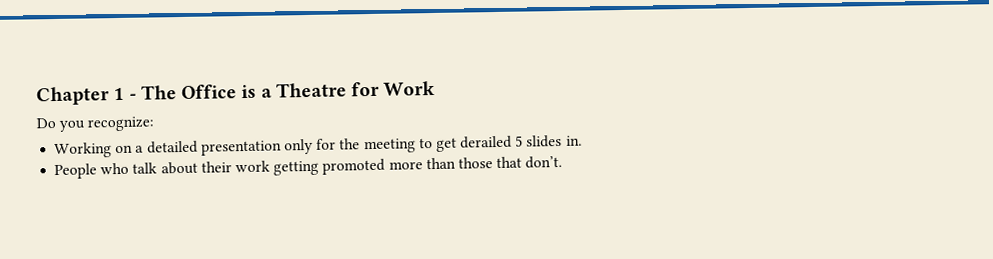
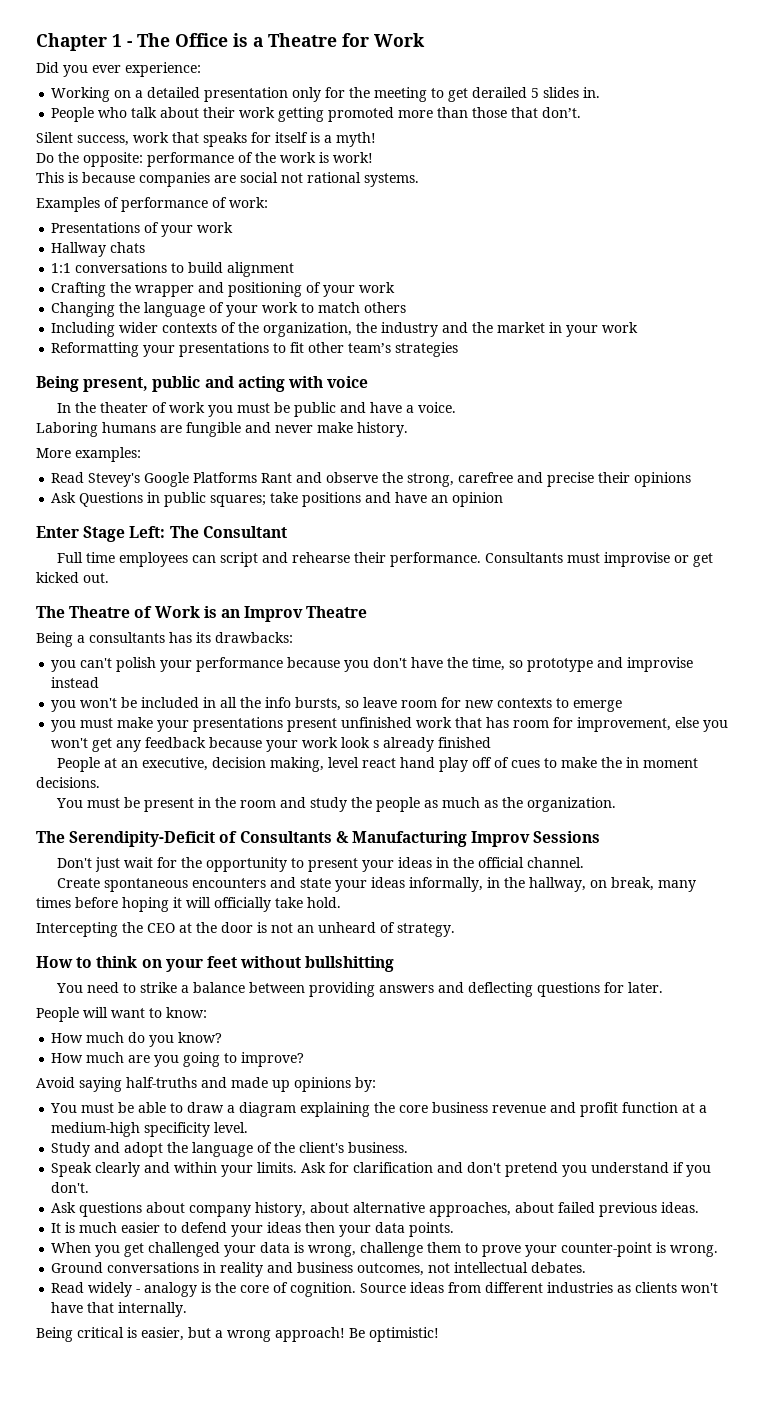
- Do you recognize:
+ Did you ever experience:
+ Silent success, work that speaks for itself is a myth!
+ Do the opposite: performance of the work is work!
+ This is because companies are social not rational systems.
+ Examples of performance of work:
+ Presentations of your work
+ Hallway chats
+ 1:1 conversations to build alignment
+ Crafting the wrapper and positioning of your work
+ Changing the language of your work to match others
+ Including wider contexts of the organization, the industry and the market in your work
+ Reformatting your presentations to fit other team’s strategies
+ Being present, public and acting with voice
+ In the theater of work you must be public and have a voice.
+ Laboring humans are fungible and never make history.
+ More examples:
+ Read Stevey's Google Platforms Rant and observe the strong, carefree and precise their opinions
+ Ask Questions in public squares; take positions and have an opinion
+ Enter Stage Left: The Consultant
+ Full time employees can script and rehearse their performance. Consultants must improvise or get kicked out.
+ The Theatre of Work is an Improv Theatre
+ Being a consultants has its drawbacks:
+ you can't polish your performance because you don't have the time, so prototype and improvise instead
+ you won't be included in all the info bursts, so leave room for new contexts to emerge
+ you must make your presentations present unfinished work that has room for improvement, else you won't get any feedback because your work look s already finished
+ People at an executive, decision making, level react hand play off of cues to make the in moment decisions.
+ You must be present in the room and study the people as much as the organization.
+ The Serendipity-Deficit of Consultants & Manufacturing Improv Sessions
+ Don't just wait for the opportunity to present your ideas in the official channel.
+ Create spontaneous encounters and state your ideas informally, in the hallway, on break, many times before hoping it will officially take hold.
+ Intercepting the CEO at the door is not an unheard of strategy.
+ How to think on your feet without bullshitting
+ You need to strike a balance between providing answers and deflecting questions for later.
+ People will want to know:
+ How much do you know?
+ How much are you going to improve?
+ Avoid saying half-truths and made up opinions by:
+ You must be able to draw a diagram explaining the core business revenue and profit function at a medium-high specificity level.
+ Study and adopt the language of the client's business.
+ Speak clearly and within your limits. Ask for clarification and don't pretend you understand if you don't.
+ Ask questions about company history, about alternative approaches, about failed previous ideas.
+ It is much easier to defend your ideas then your data points.
+ When you get challenged your data is wrong, challenge them to prove your counter-point is wrong.
+ Ground conversations in reality and business outcomes, not intellectual debates.
+ Read widely - analogy is the core of cognition. Source ideas from different industries as clients won't have that internally.
+ Being critical is easier, but a wrong approach! Be optimistic!

